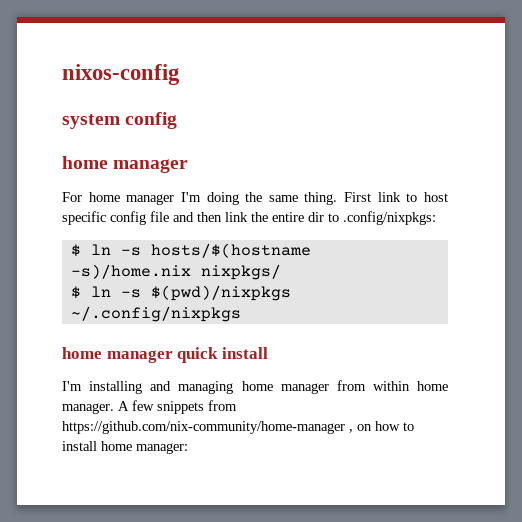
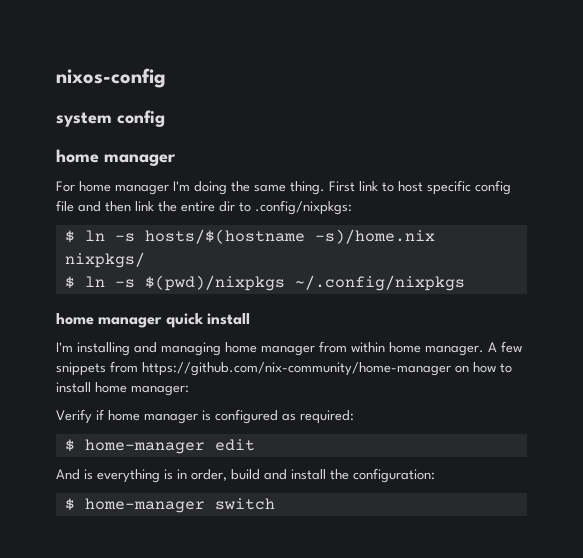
- A few snippets from https://github.com/nix-community/home-manager , on how to install home manager:
+ A few snippets from https://github.com/nix-community/home-manager on how to install home manager:
+ Verify if home manager is configured as required:
+ $ home-manager edit
+ And is everything is in order, build and install the configuration:
+ $ home-manager switch

